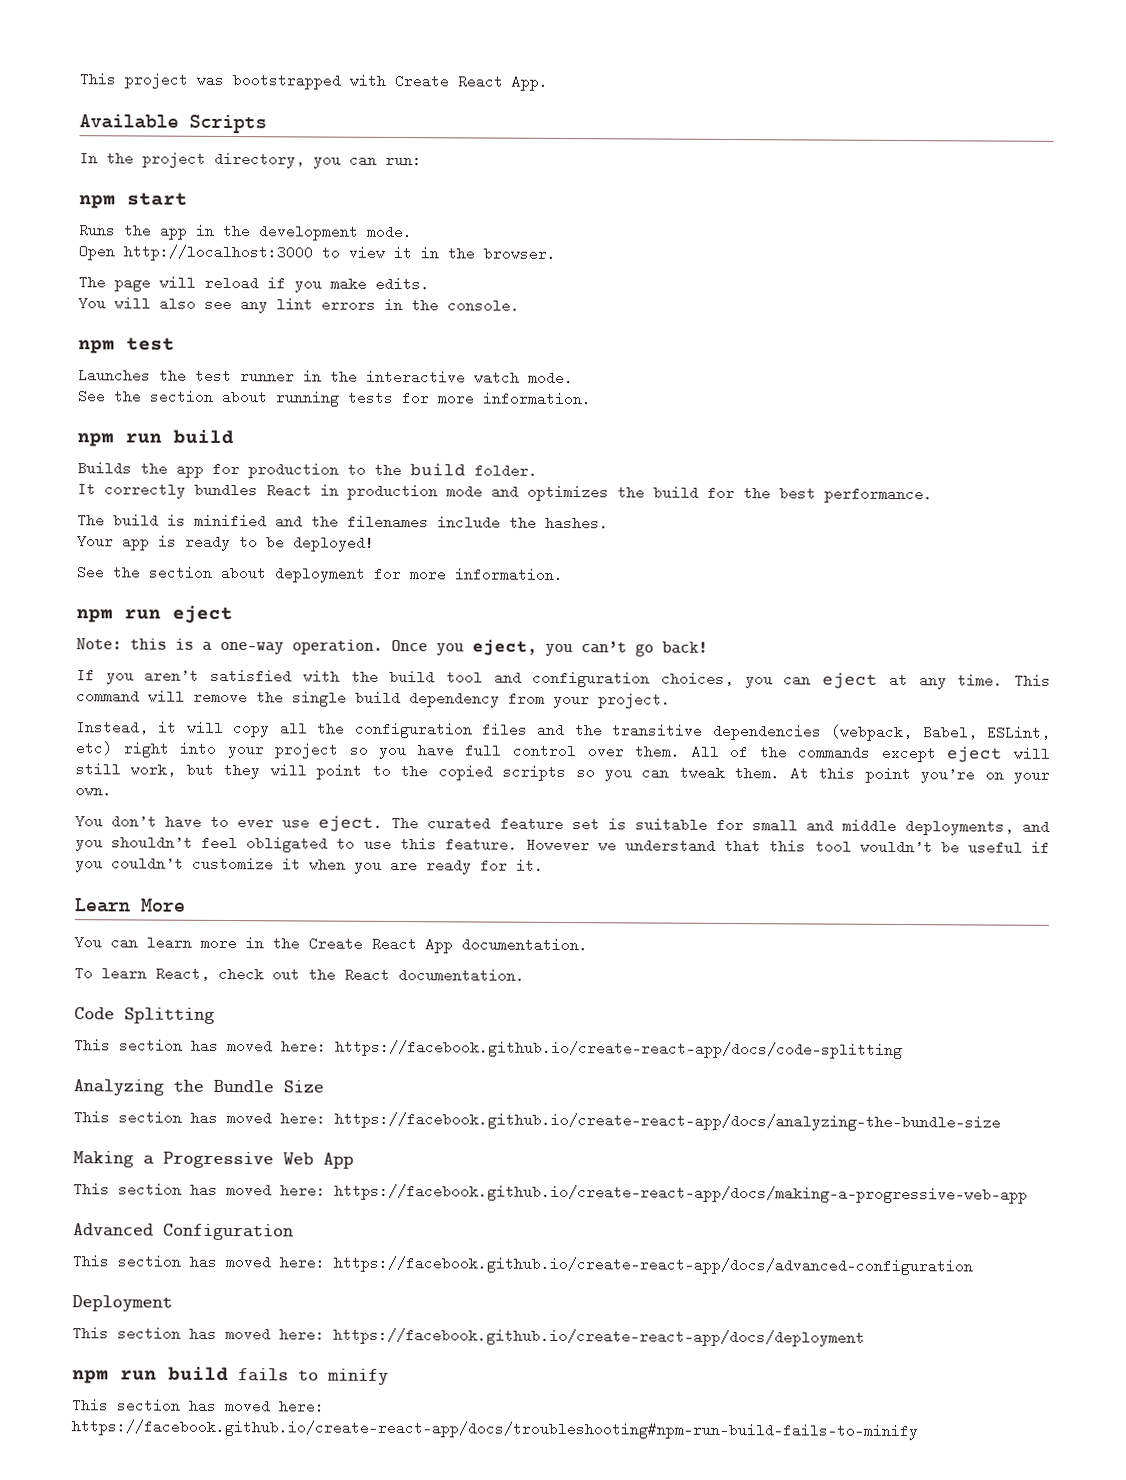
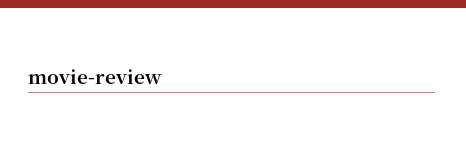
- This project was bootstrapped with Create React App.
- Available Scripts
- In the project directory, you can run:
- npm start
- Runs the app in the development mode.
- Open http://localhost:3000 to view it in the browser.
- The page will reload if you make edits.
- You will also see any lint errors in the console.
- npm test
- Launches the test runner in the interactive watch mode.
- See the section about running tests for more information.
- npm run build
- Builds the app for production to the build folder.
- It correctly bundles React in production mode and optimizes the build for the best performance.
- The build is minified and the filenames include the hashes.
- Your app is ready to be deployed!
- See the section about deployment for more information.
- npm run eject
- Note: this is a one-way operation. Once you eject, you can’t go back!
- If you aren’t satisfied with the build tool and configuration choices, you can eject at any time. This command will remove the single build dependency from your project.
- Instead, it will copy all the configuration files and the transitive dependencies (webpack, Babel, ESLint, etc) right into your project so you have full control over them. All of the commands except eject will still work, but they will point to the copied scripts so you can tweak them. At this point you’re on your own.
- You don’t have to ever use eject. The curated feature set is suitable for small and middle deployments, and you shouldn’t feel obligated to use this feature. However we understand that this tool wouldn’t be useful if you couldn’t customize it when you are ready for it.
- Learn More
- You can learn more in the Create React App documentation.
- To learn React, check out the React documentation.
- Code Splitting
- This section has moved here: https://facebook.github.io/create-react-app/docs/code-splitting
- Analyzing the Bundle Size
- This section has moved here: https://facebook.github.io/create-react-app/docs/analyzing-the-bundle-size
- Making a Progressive Web App
- This section has moved here: https://facebook.github.io/create-react-app/docs/making-a-progressive-web-app
- Advanced Configuration
- This section has moved here: https://facebook.github.io/create-react-app/docs/advanced-configuration
- Deployment
- This section has moved here: https://facebook.github.io/create-react-app/docs/deployment
- npm run build fails to minify
- This section has moved here: https://facebook.github.io/create-react-app/docs/troubleshooting#npm-run-build-fails-to-minify
+ movie-review

